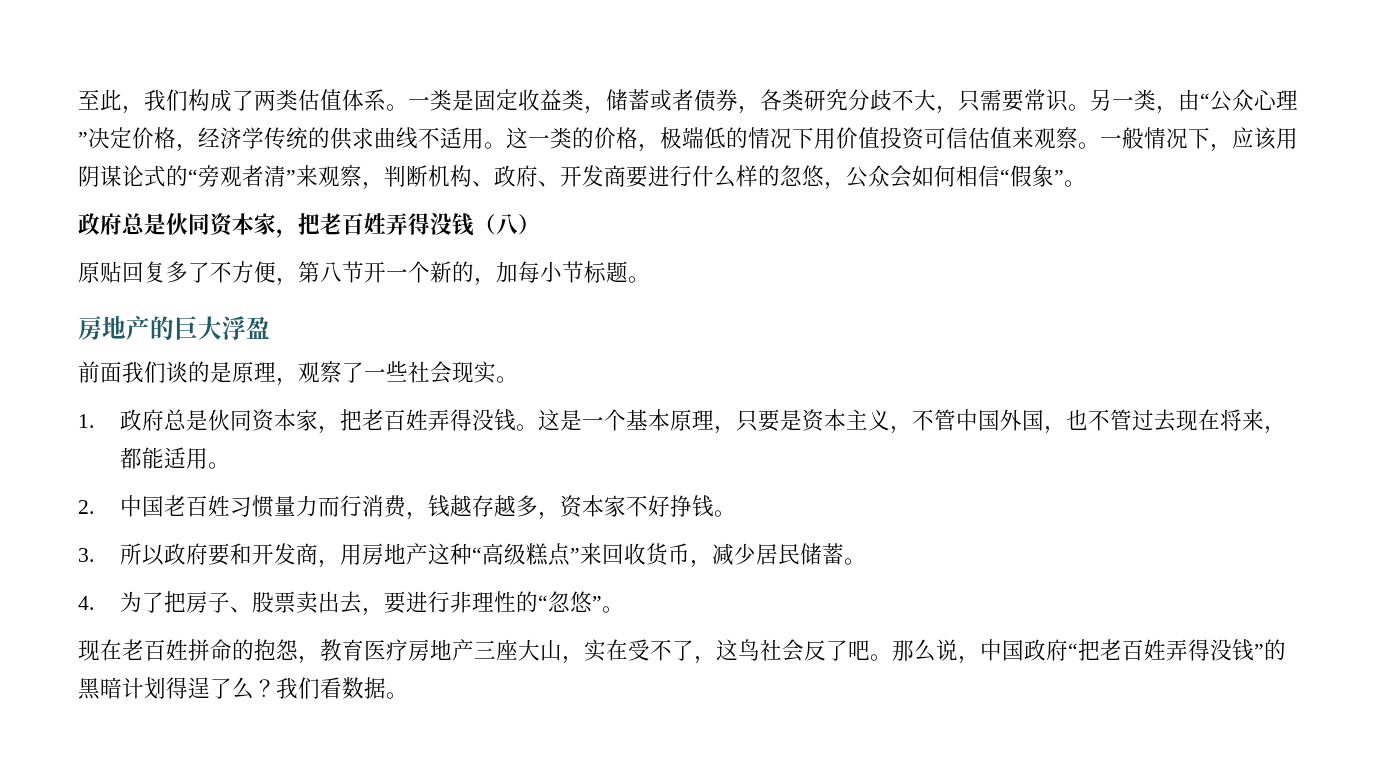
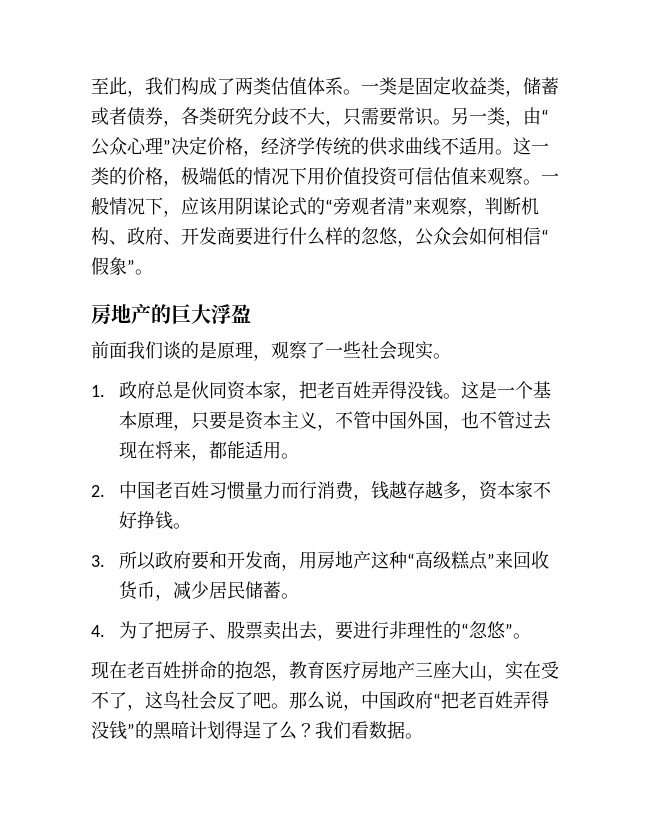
- 政府总是伙同资本家，把老百姓弄得没钱（八）
- 原贴回复多了不方便，第八节开一个新的，加每小节标题。

